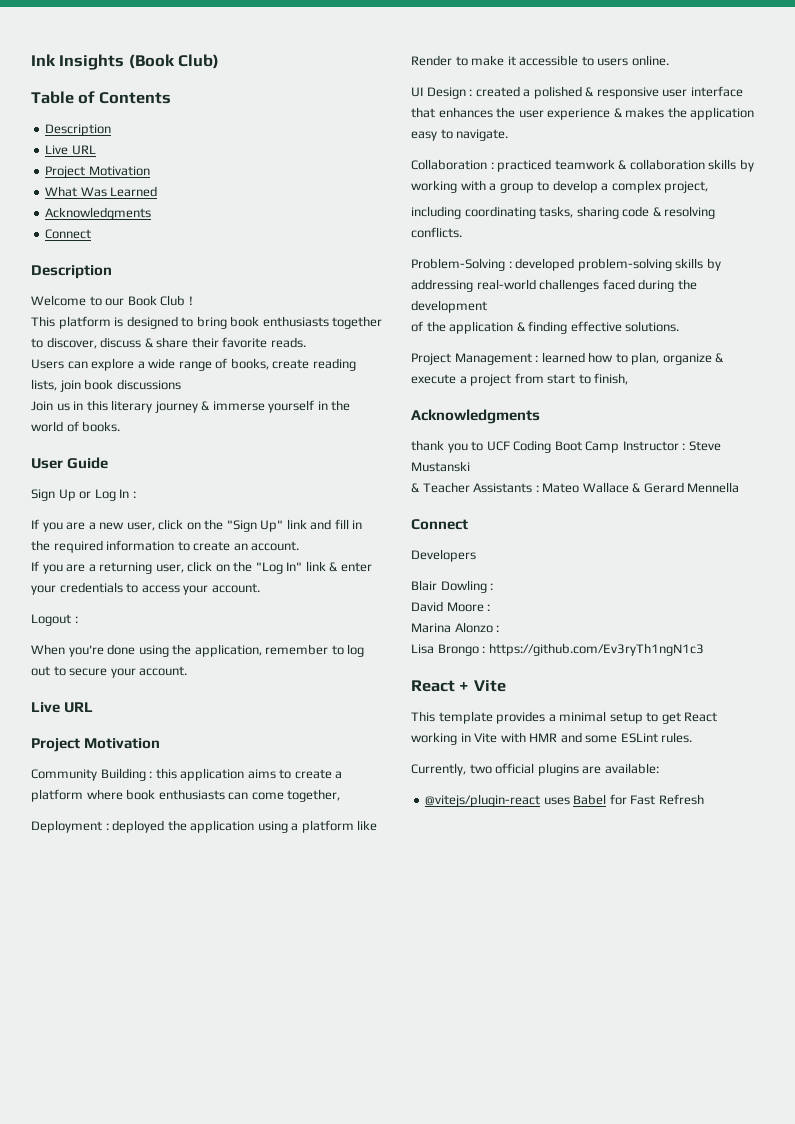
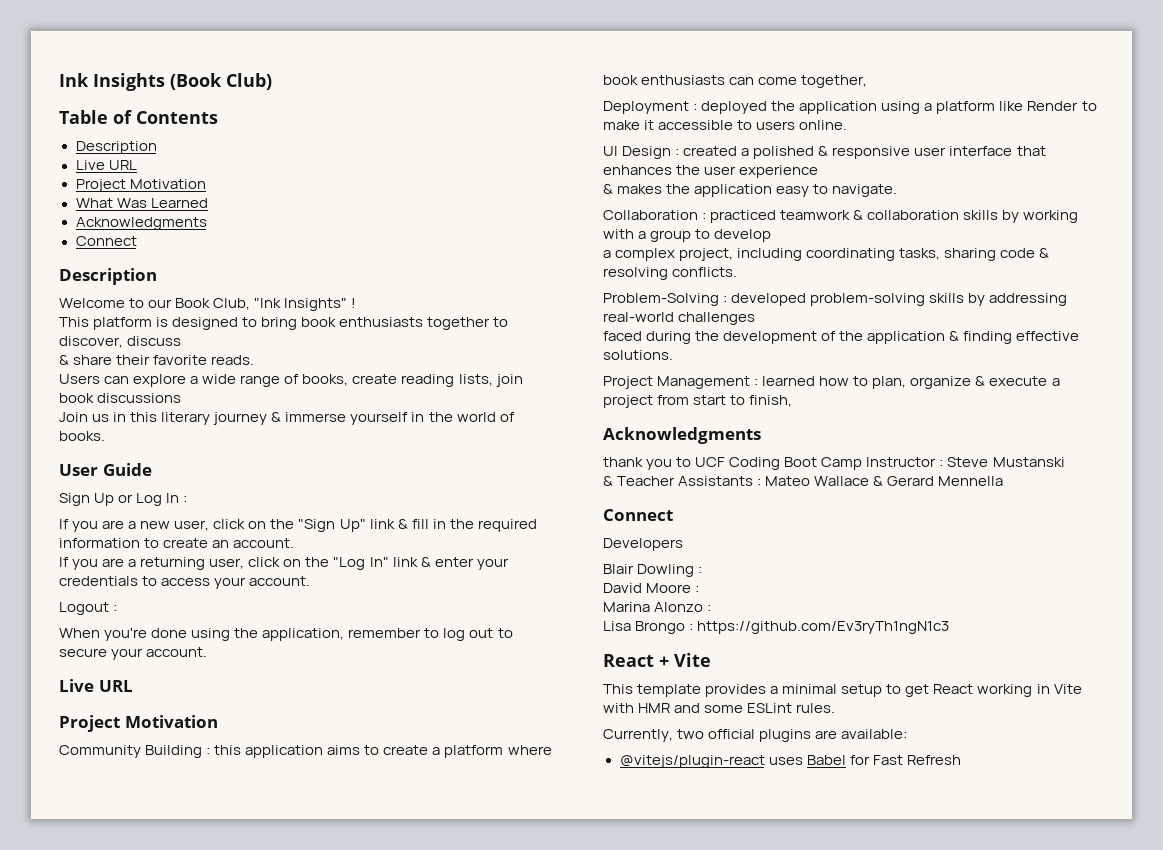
- Welcome to our Book Club !
+ Welcome to our Book Club, "Ink Insights" !
- This platform is designed to bring book enthusiasts together to discover, discuss & share their favorite reads.
+ This platform is designed to bring book enthusiasts together to discover, discuss
+ & share their favorite reads.
- If you are a new user, click on the "Sign Up" link and fill in the required information to create an account.
+ If you are a new user, click on the "Sign Up" link & fill in the required information to create an account.
- UI Design : created a polished & responsive user interface that enhances the user experience & makes the application easy to navigate.
+ UI Design : created a polished & responsive user interface that enhances the user experience
+ & makes the application easy to navigate.
- Collaboration : practiced teamwork & collaboration skills by working with a group to develop a complex project,
- including coordinating tasks, sharing code & resolving conflicts.
+ Collaboration : practiced teamwork & collaboration skills by working with a group to develop
+ a complex project, including coordinating tasks, sharing code & resolving conflicts.
- Problem-Solving : developed problem-solving skills by addressing real-world challenges faced during the development
- of the application & finding effective solutions.
+ Problem-Solving : developed problem-solving skills by addressing real-world challenges
+ faced during the development of the application & finding effective solutions.

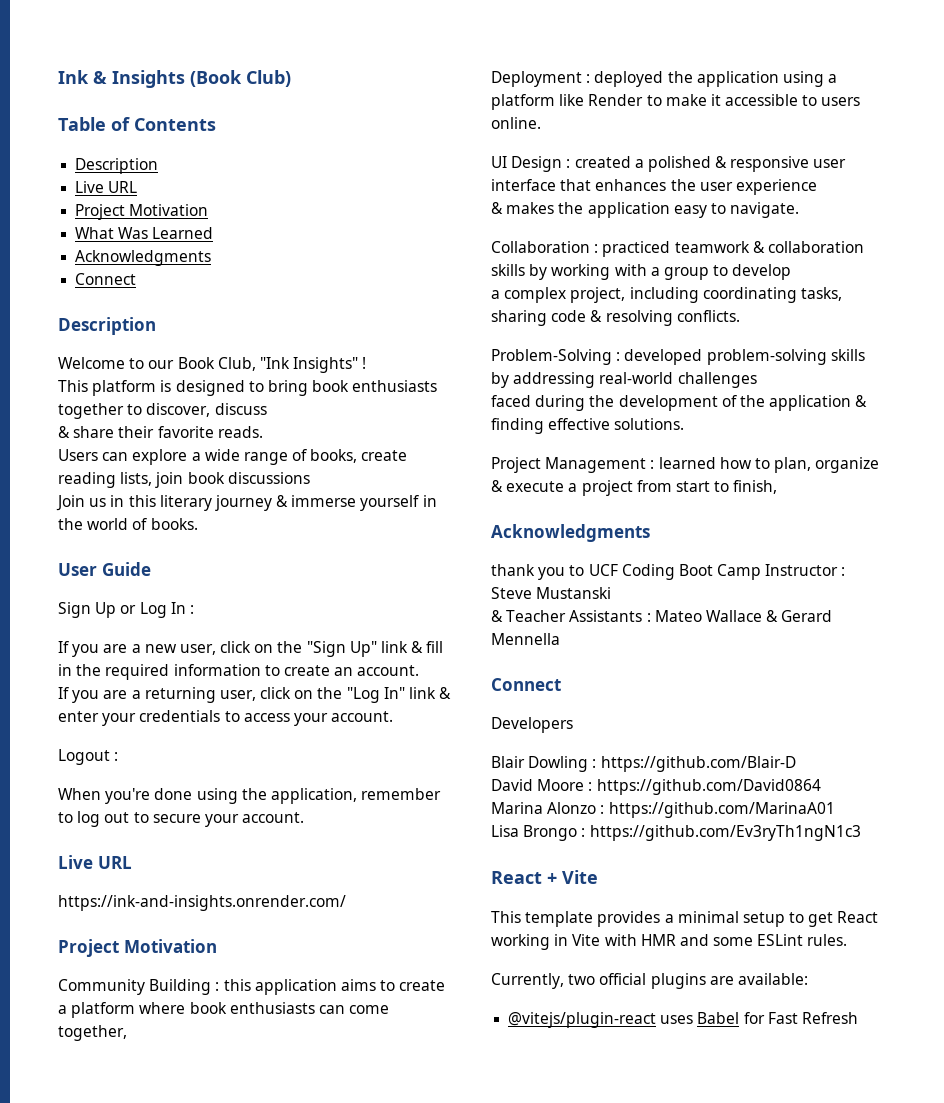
- Ink Insights (Book Club)
+ Ink & Insights (Book Club)
+ https://ink-and-insights.onrender.com/
- Blair Dowling :
+ Blair Dowling : https://github.com/Blair-D
- David Moore :
+ David Moore : https://github.com/David0864
- Marina Alonzo :
+ Marina Alonzo : https://github.com/MarinaA01

